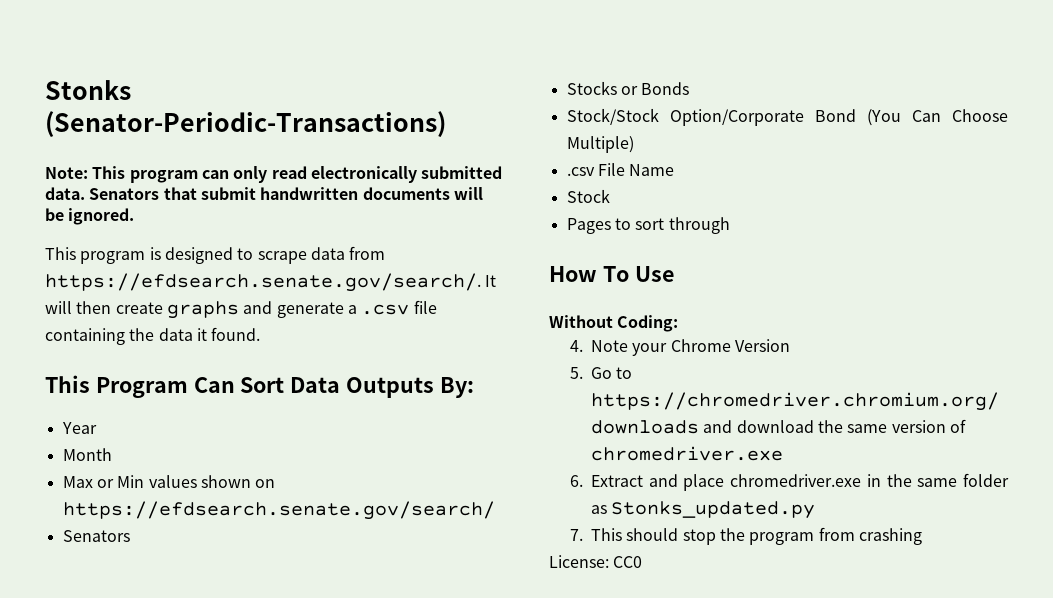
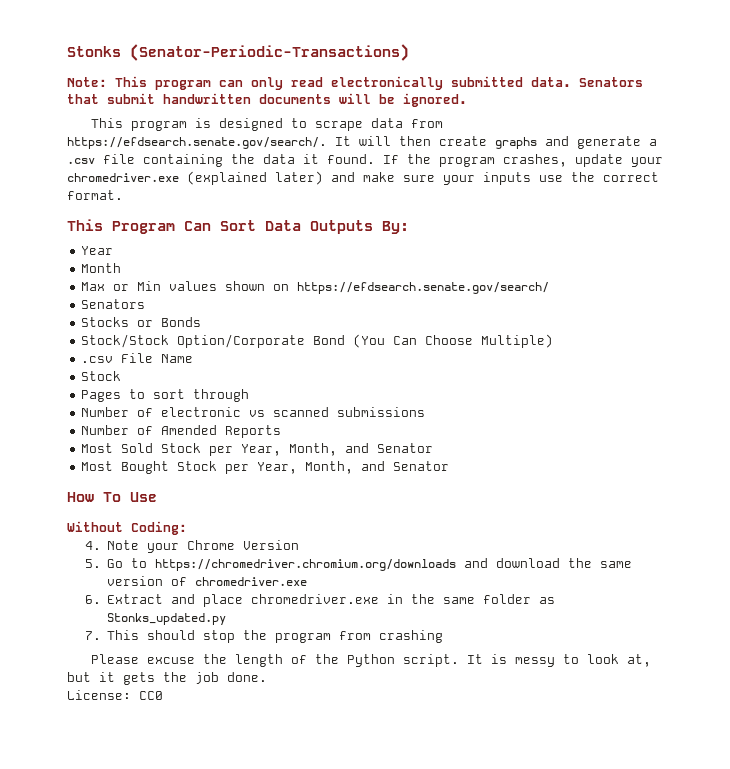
+ If the program crashes, update your chromedriver.exe (explained later) and make sure your inputs use the correct format.
+ Number of electronic vs scanned submissions
+ Number of Amended Reports
+ Most Sold Stock per Year, Month, and Senator
+ Most Bought Stock per Year, Month, and Senator
+ Please excuse the length of the Python script. It is messy to look at, but it gets the job done.

